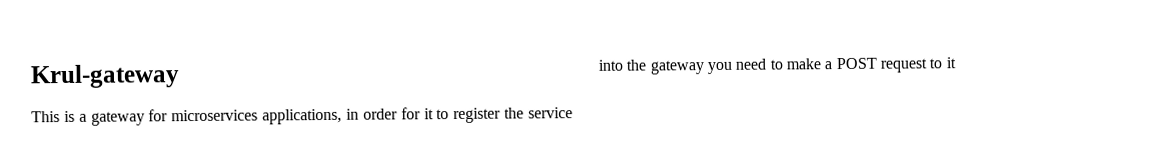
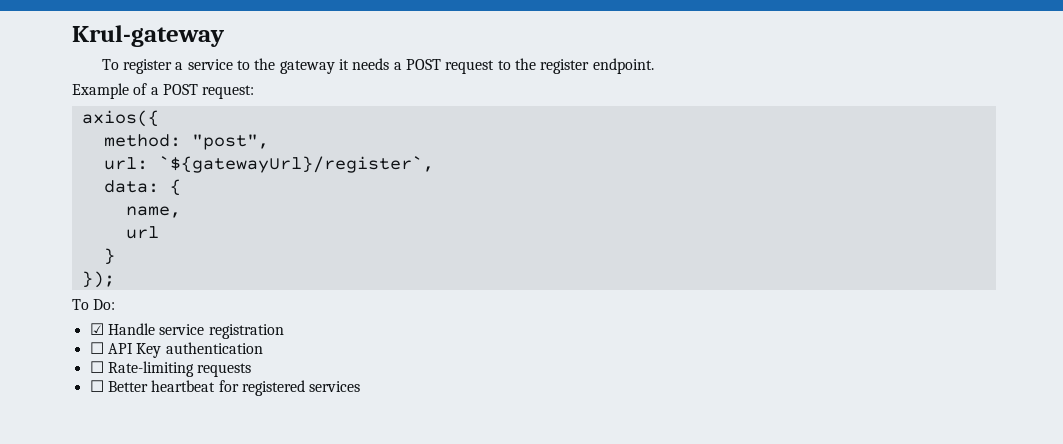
- This is a gateway for microservices applications, in order for it to register the service into the gateway you need to make a POST request to it
+ To register a service to the gateway it needs a POST request to the register endpoint.
+ Example of a POST request:
+ axios({
+ method: "post",
+ url: `${gatewayUrl}/register`,
+ data: {
+ name,
+ url
+ }
+ });
+ To Do:
+ ☑ Handle service registration
+ ☐ API Key authentication
+ ☐ Rate-limiting requests
+ ☐ Better heartbeat for registered services

